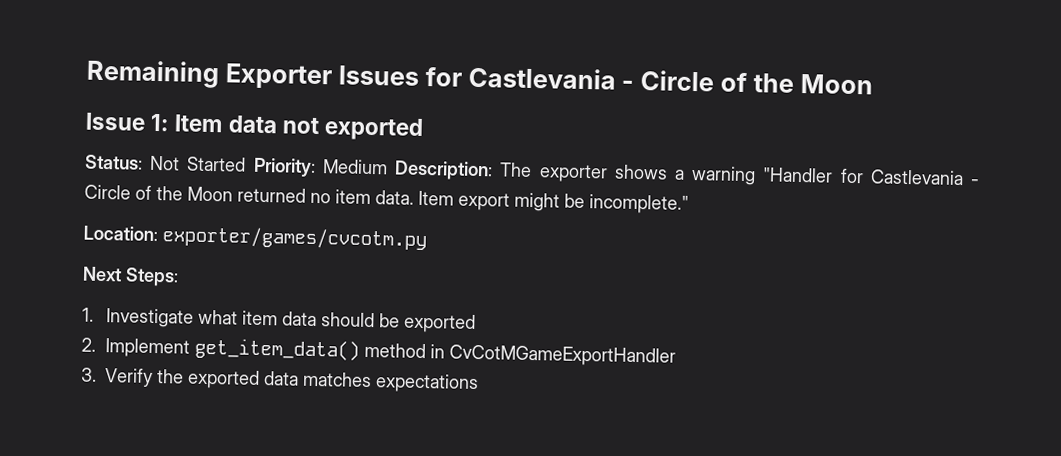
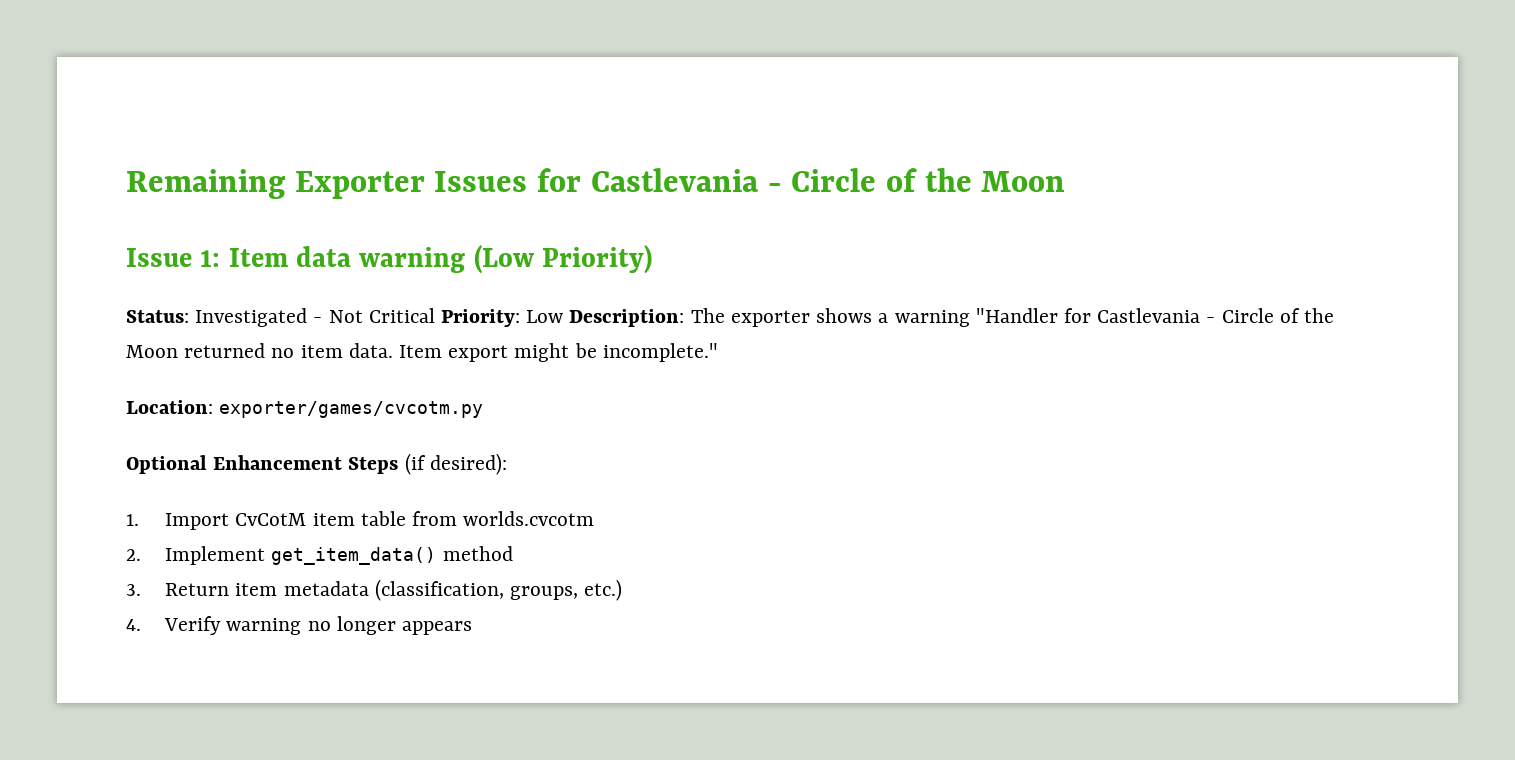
- Issue 1: Item data not exported
- Status: Not Started Priority: Medium Description: The exporter shows a warning "Handler for Castlevania - Circle of the Moon returned no item data.
+ Issue 1: Item data warning (Low Priority)
+ Status: Investigated - Not Critical Priority: Low Description: The exporter shows a warning "Handler for Castlevania - Circle of the Moon returned no item data.
- Next Steps:
- 1. Investigate what item data should be exported
- 2. Implement get_item_data() method in CvCotMGameExportHandler
- 3. Verify the exported data matches expectations
+ Optional Enhancement Steps (if desired):
+ 1. Import CvCotM item table from worlds.cvcotm
+ 2. Implement get_item_data() method
+ 3. Return item metadata (classification, groups, etc.)
+ 4. Verify warning no longer appears

